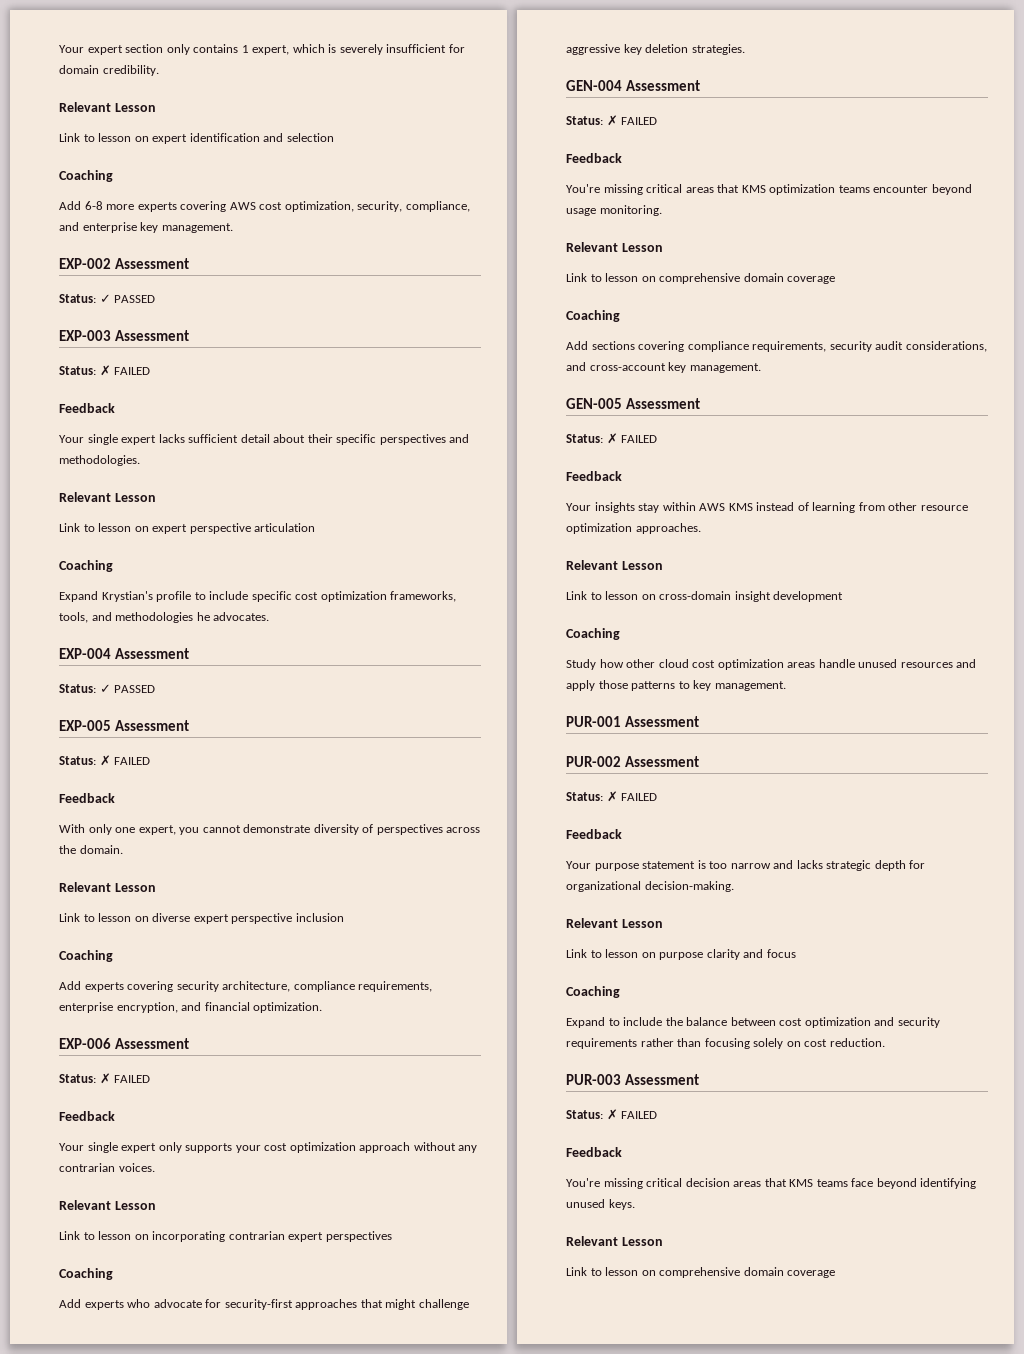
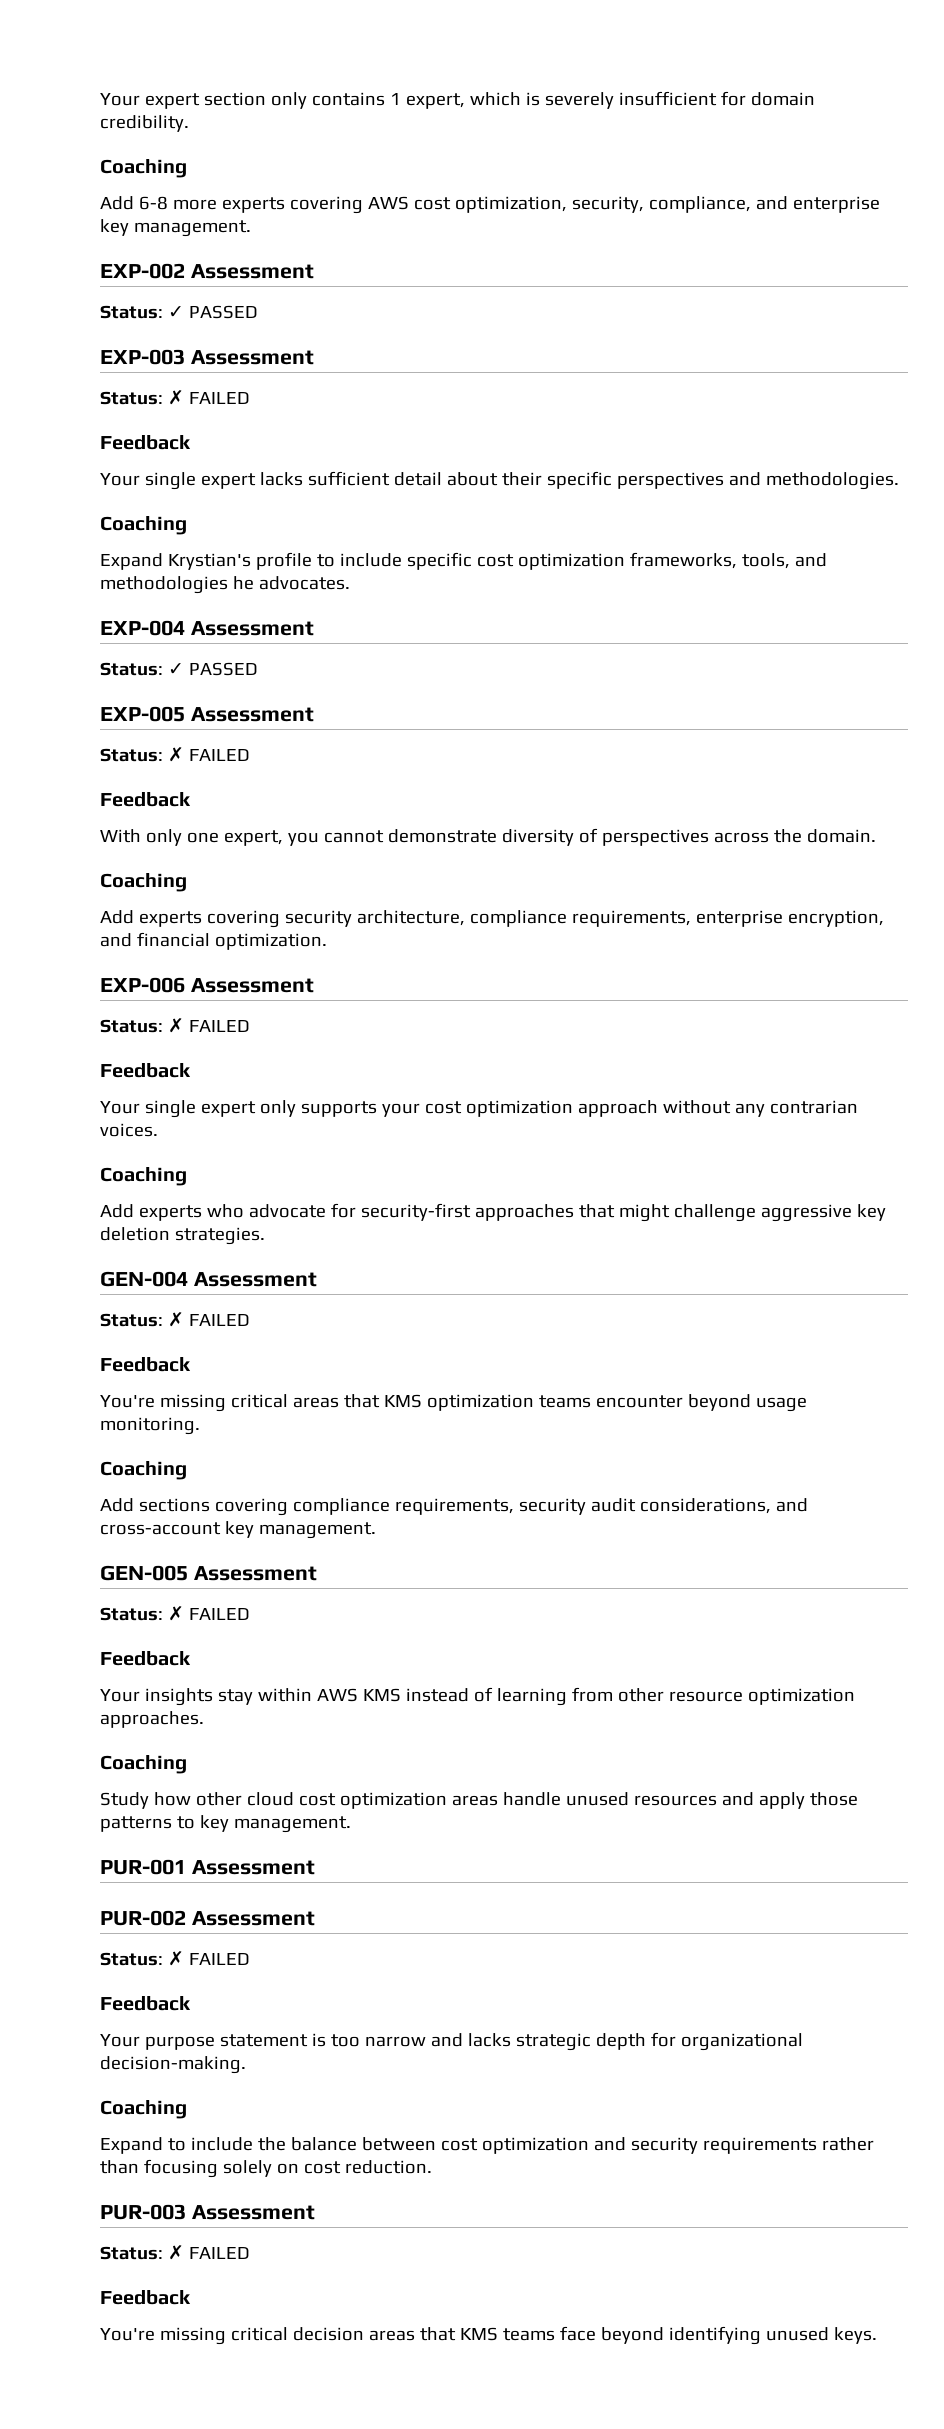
  Your expert section only contains 1 expert, which is severely insufficient for domain credibility.
- Relevant Lesson
- Link to lesson on expert identification and selection
  Your single expert lacks sufficient detail about their specific perspectives and methodologies.
- Relevant Lesson
- Link to lesson on expert perspective articulation
  With only one expert, you cannot demonstrate diversity of perspectives across the domain.
- Relevant Lesson
- Link to lesson on diverse expert perspective inclusion
  Your single expert only supports your cost optimization approach without any contrarian voices.
- Relevant Lesson
- Link to lesson on incorporating contrarian expert perspectives
  You're missing critical areas that KMS optimization teams encounter beyond usage monitoring.
- Relevant Lesson
- Link to lesson on comprehensive domain coverage
  Your insights stay within AWS KMS instead of learning from other resource optimization approaches.
- Relevant Lesson
- Link to lesson on cross-domain insight development
  Your purpose statement is too narrow and lacks strategic depth for organizational decision-making.
- Relevant Lesson
- Link to lesson on purpose clarity and focus
  You're missing critical decision areas that KMS teams face beyond identifying unused keys.
- Relevant Lesson
- Link to lesson on comprehensive domain coverage

